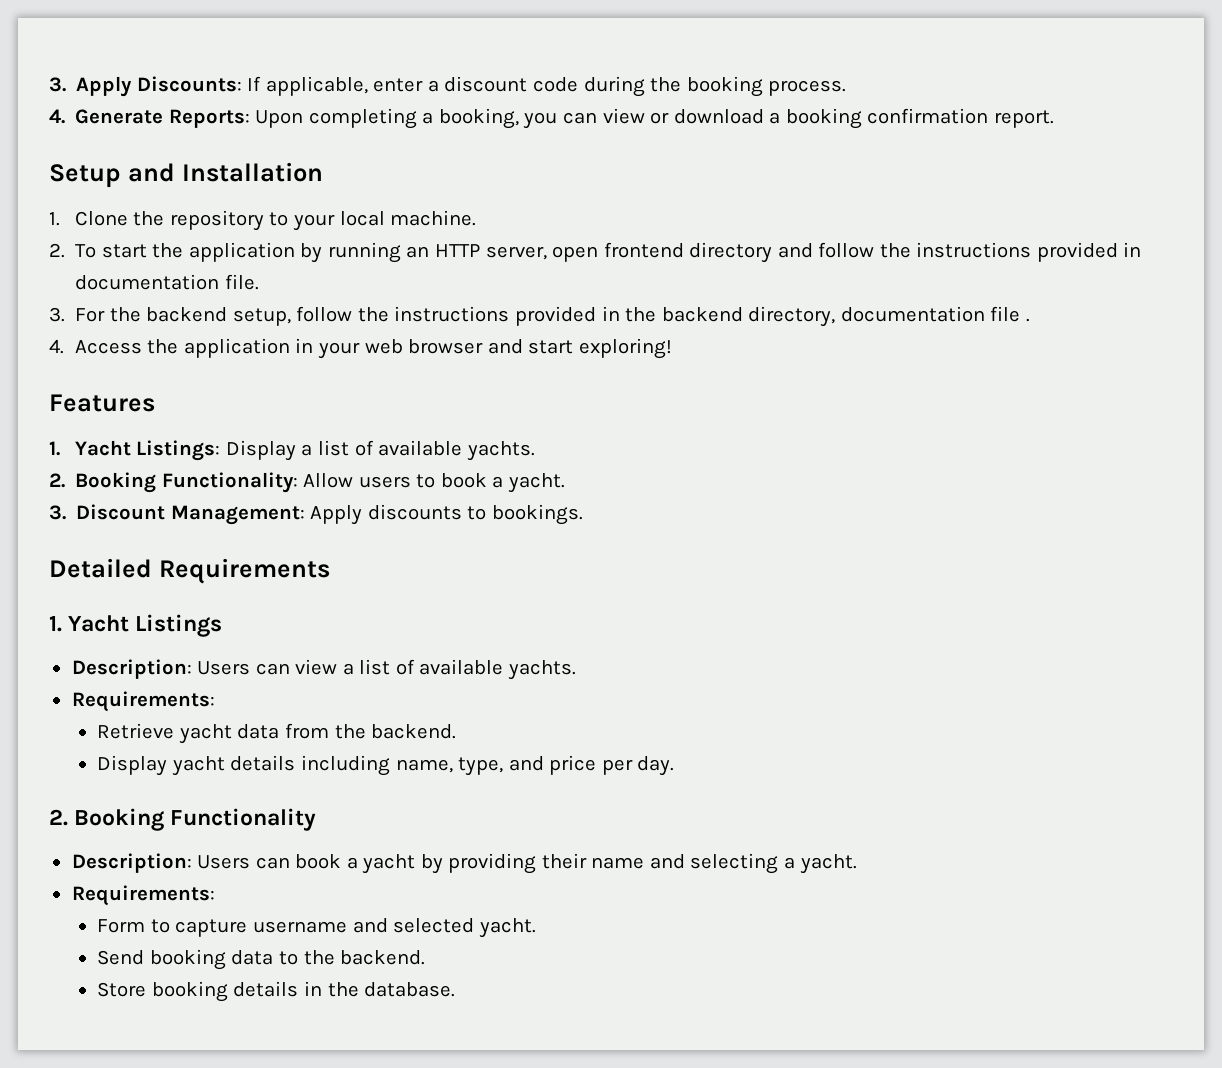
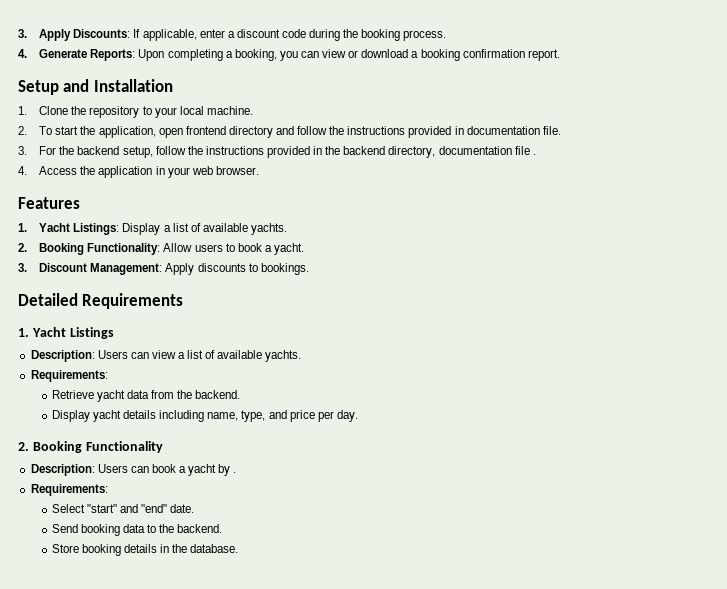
- 2. To start the application by running an HTTP server, open frontend directory and follow the instructions provided in documentation file.
+ 2. To start the application, open frontend directory and follow the instructions provided in documentation file.
- 4. Access the application in your web browser and start exploring!
+ 4. Access the application in your web browser.
- Description: Users can book a yacht by providing their name and selecting a yacht.
+ Description: Users can book a yacht by .
  Requirements:
- Form to capture username and selected yacht.
+ Select "start" and "end" date.

